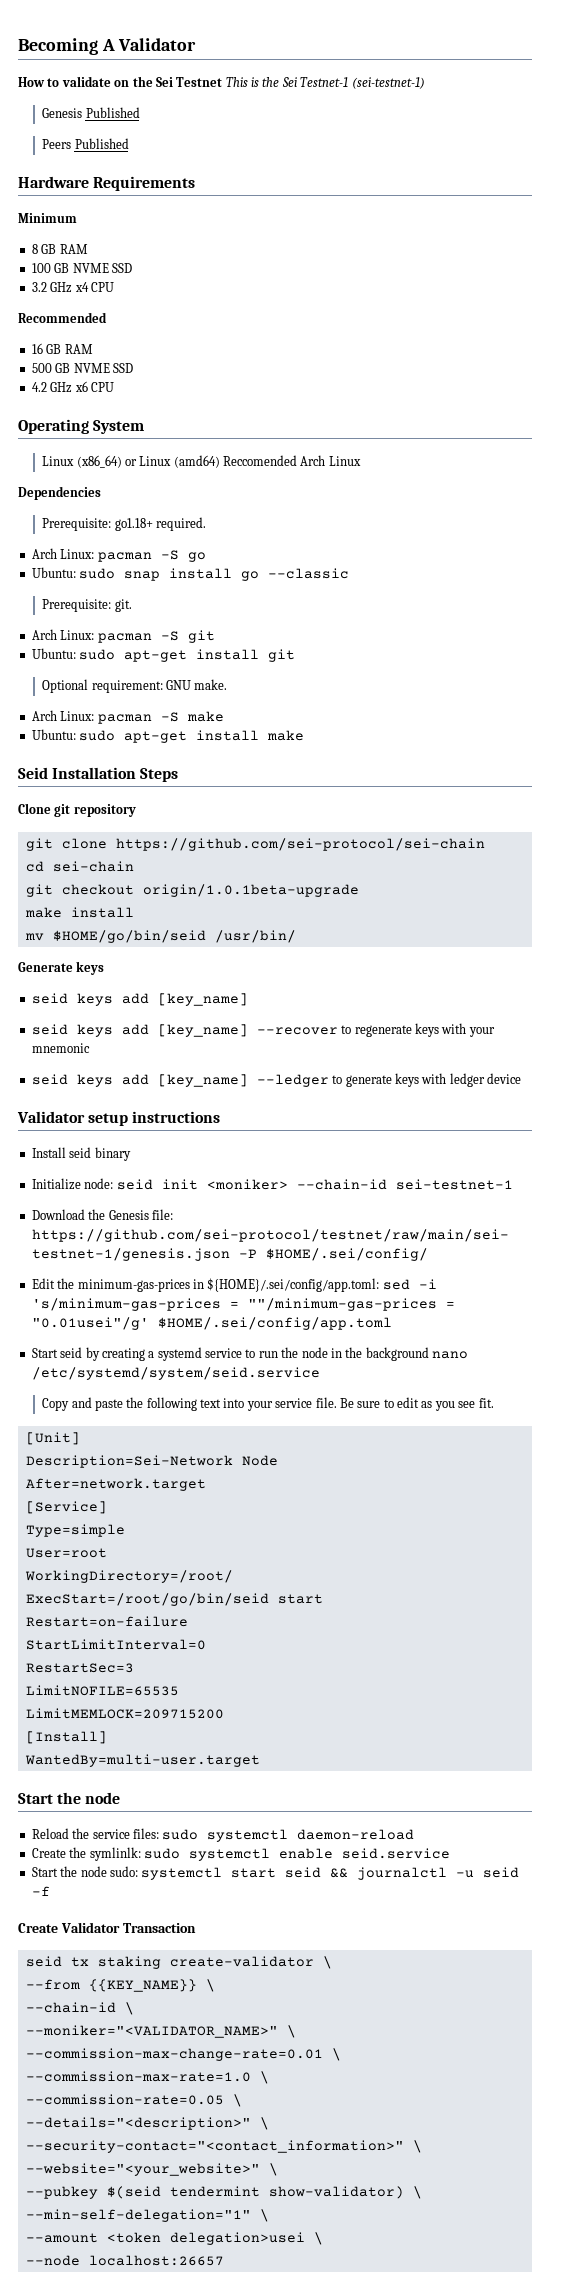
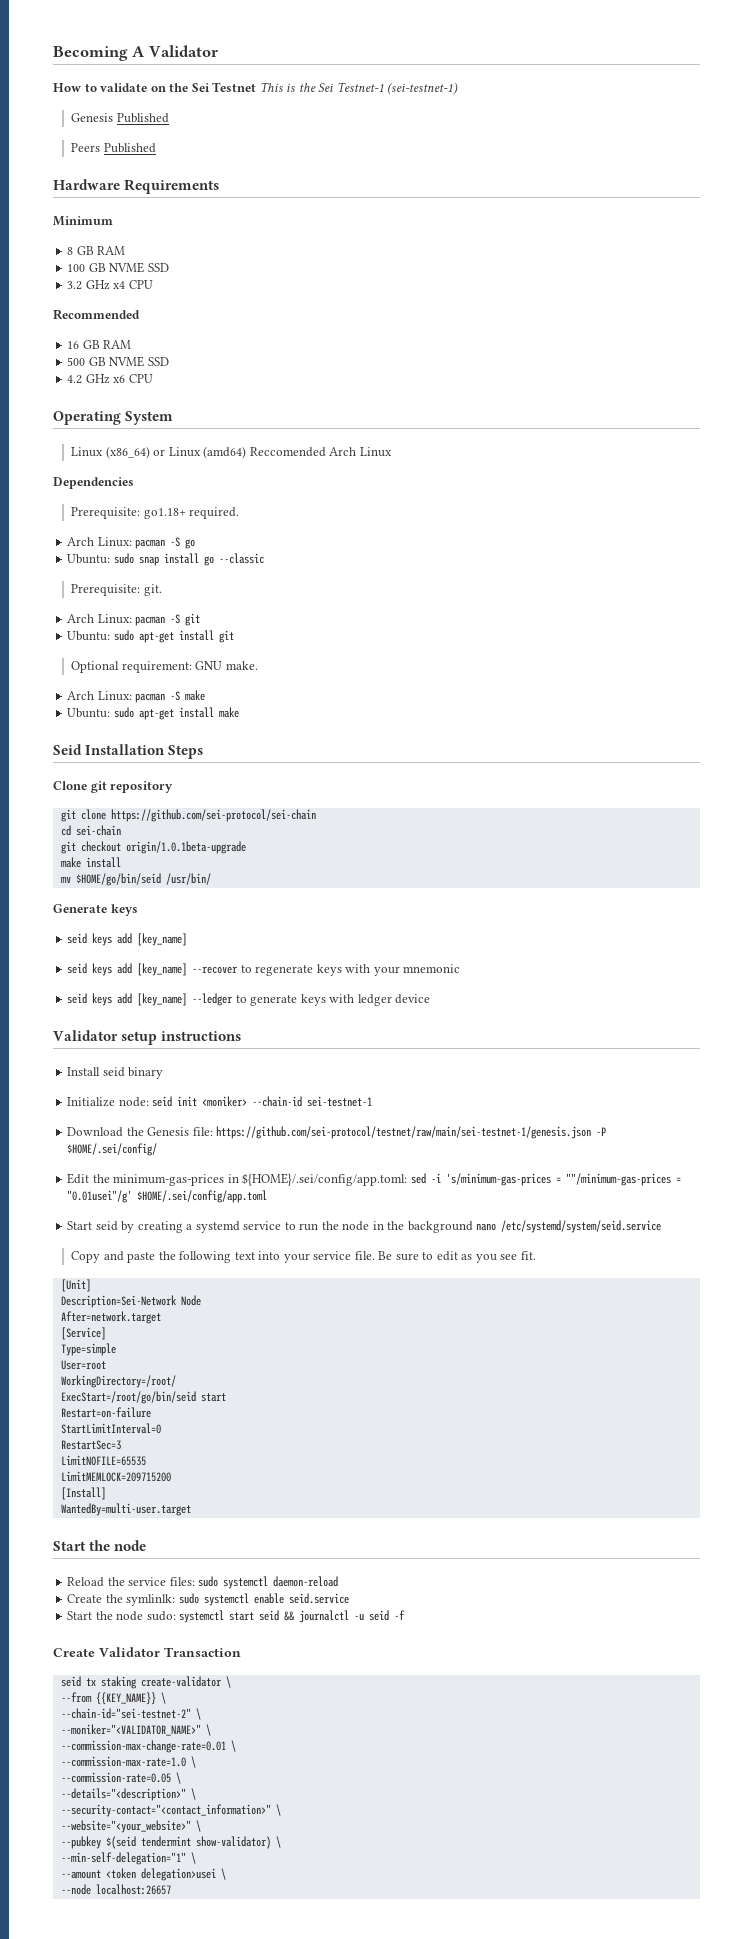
- --chain-id \
+ --chain-id="sei-testnet-2" \

